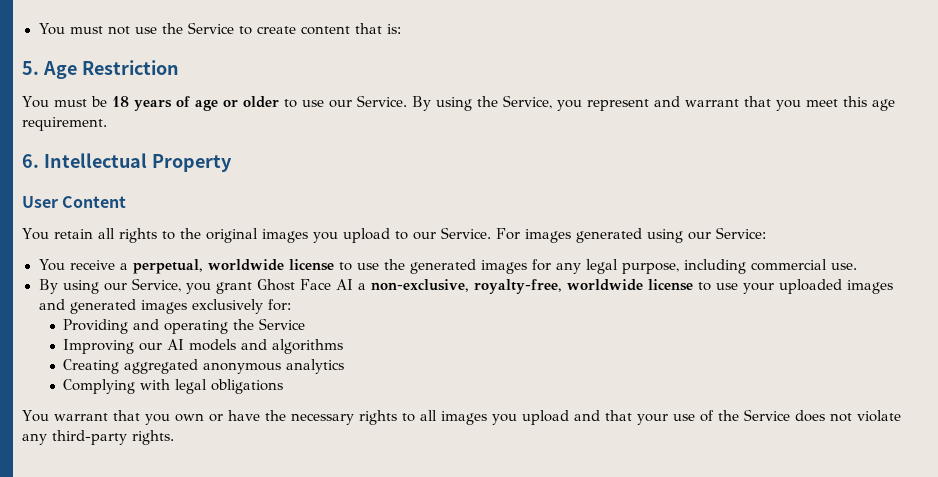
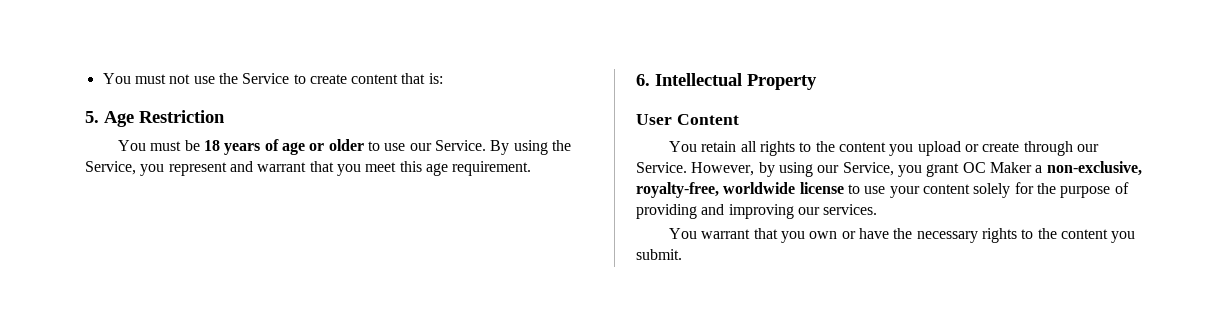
- You retain all rights to the original images you upload to our Service. For images generated using our Service:
- You receive a perpetual, worldwide license to use the generated images for any legal purpose, including commercial use.
- By using our Service, you grant Ghost Face AI a non-exclusive, royalty-free, worldwide license to use your uploaded images and generated images exclusively for:
- Providing and operating the Service
- Improving our AI models and algorithms
- Creating aggregated anonymous analytics
- Complying with legal obligations
+ You retain all rights to the content you upload or create through our Service. However, by using our Service, you grant OC Maker a non-exclusive, royalty-free, worldwide license to use your content solely for the purpose of providing and improving our services.
- You warrant that you own or have the necessary rights to all images you upload and that your use of the Service does not violate any third-party rights.
+ You warrant that you own or have the necessary rights to the content you submit.

